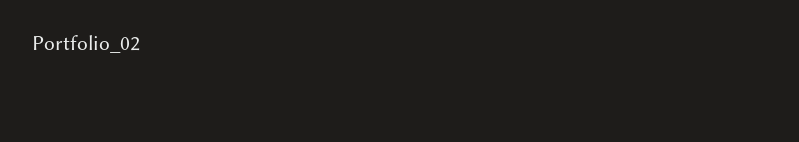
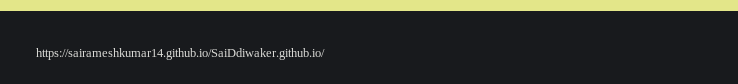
- Portfolio_02
+ https://sairameshkumar14.github.io/SaiDdiwaker.github.io/

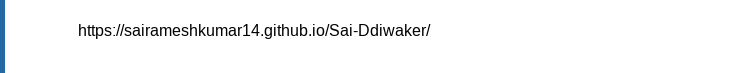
- https://sairameshkumar14.github.io/SaiDdiwaker.github.io/
+ https://sairameshkumar14.github.io/Sai-Ddiwaker/

